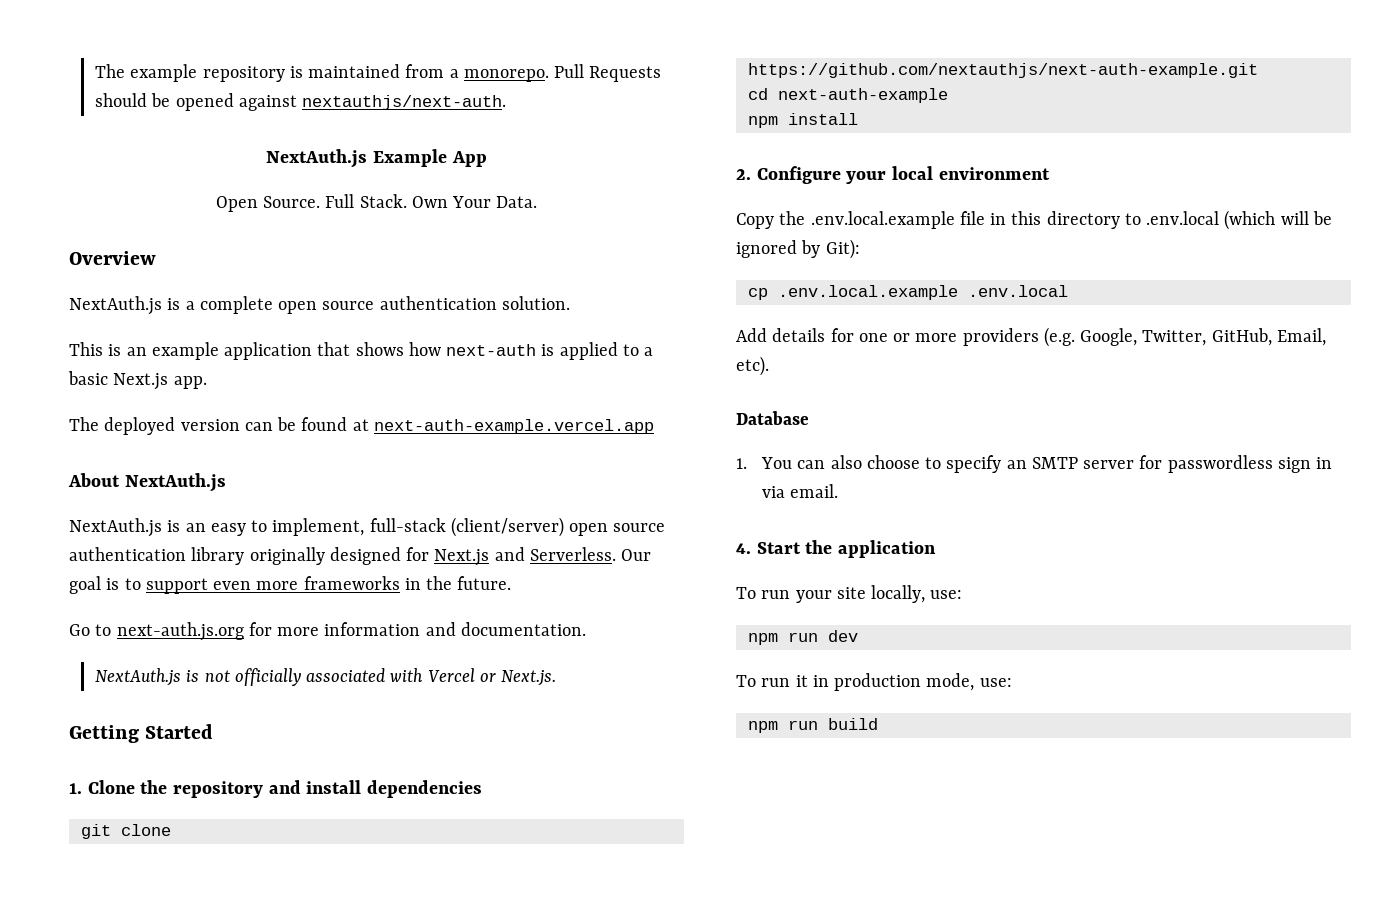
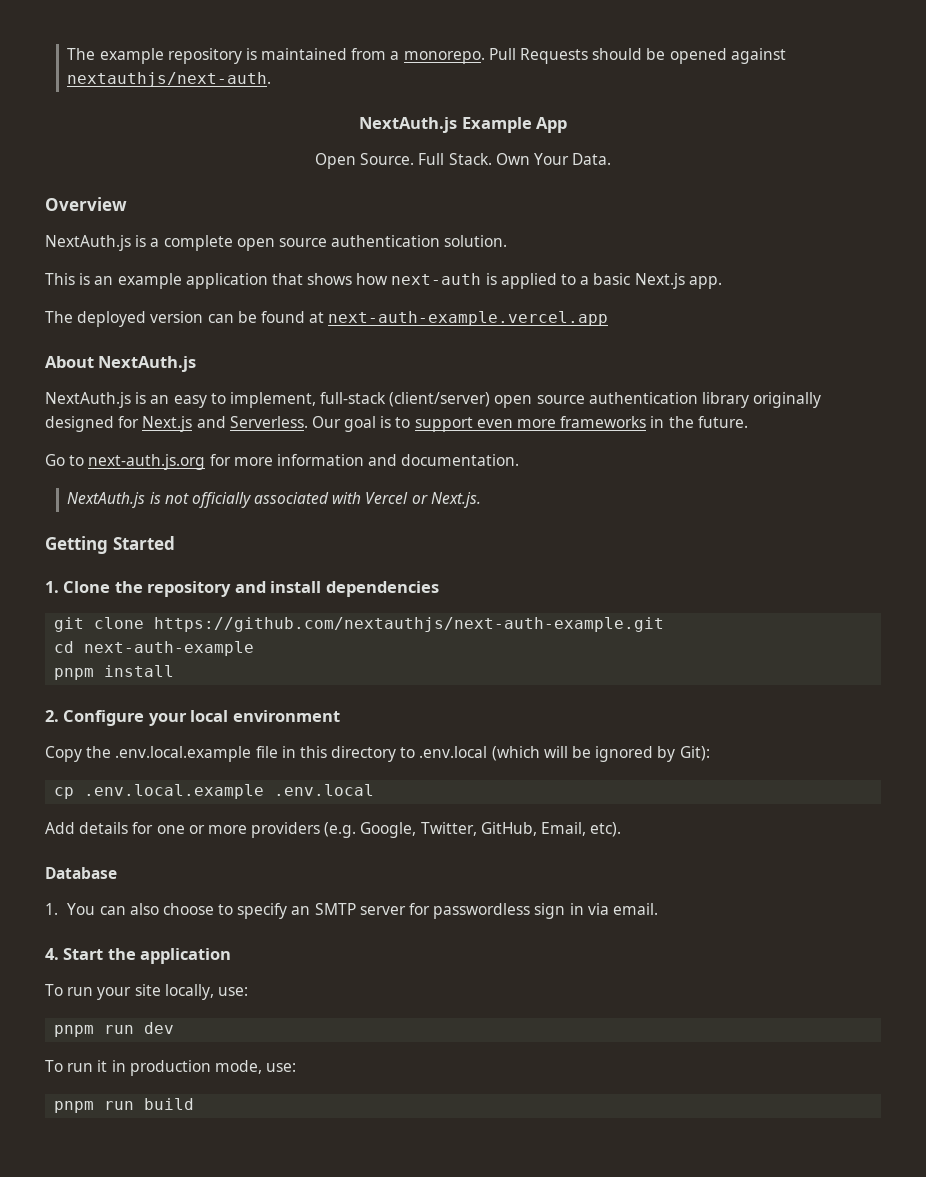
- npm install
+ pnpm install
- npm run dev
+ pnpm run dev
- npm run build
+ pnpm run build

